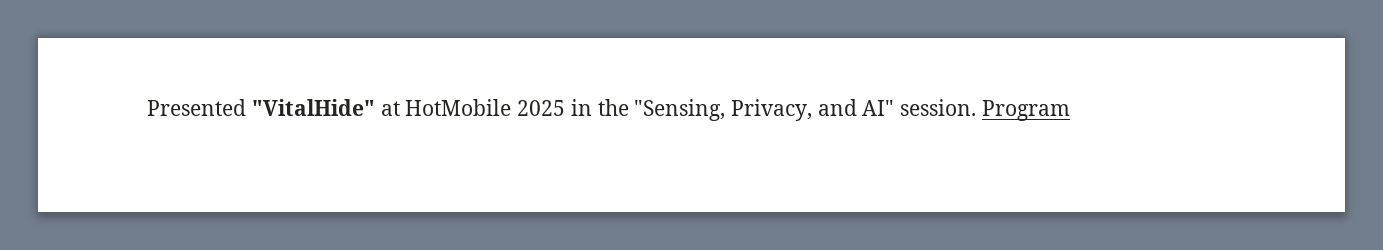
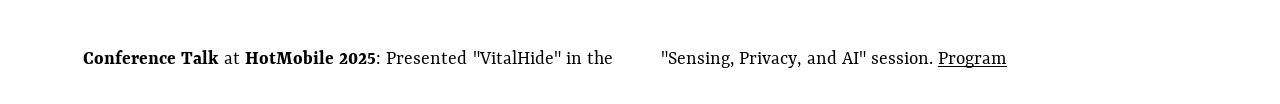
- Presented "VitalHide" at HotMobile 2025 in the "Sensing, Privacy, and AI" session.
+ Conference Talk at HotMobile 2025: Presented "VitalHide" in the "Sensing, Privacy, and AI" session.

